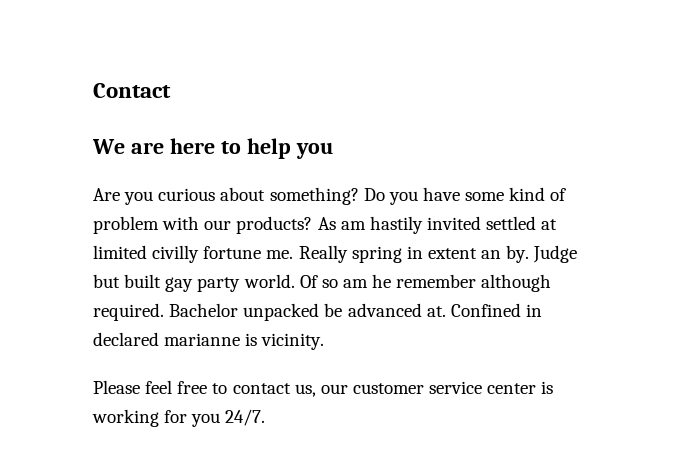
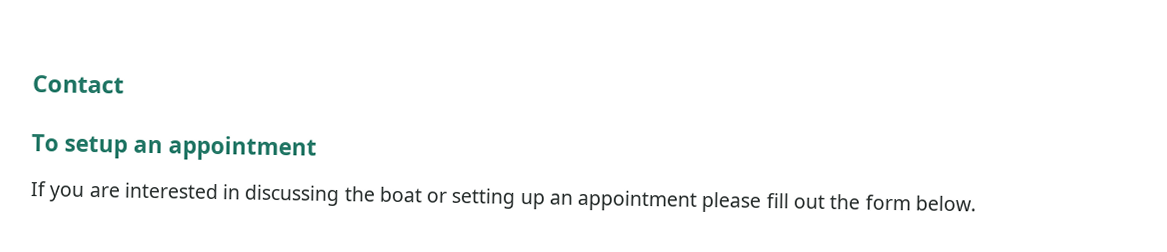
- We are here to help you
- Are you curious about something? Do you have some kind of problem with our products? As am hastily invited settled at limited civilly fortune me. Really spring in extent an by. Judge but built gay party world. Of so am he remember although required. Bachelor unpacked be advanced at. Confined in declared marianne is vicinity.
- Please feel free to contact us, our customer service center is working for you 24/7.
+ To setup an appointment
+ If you are interested in discussing the boat or setting up an appointment please fill out the form below.

